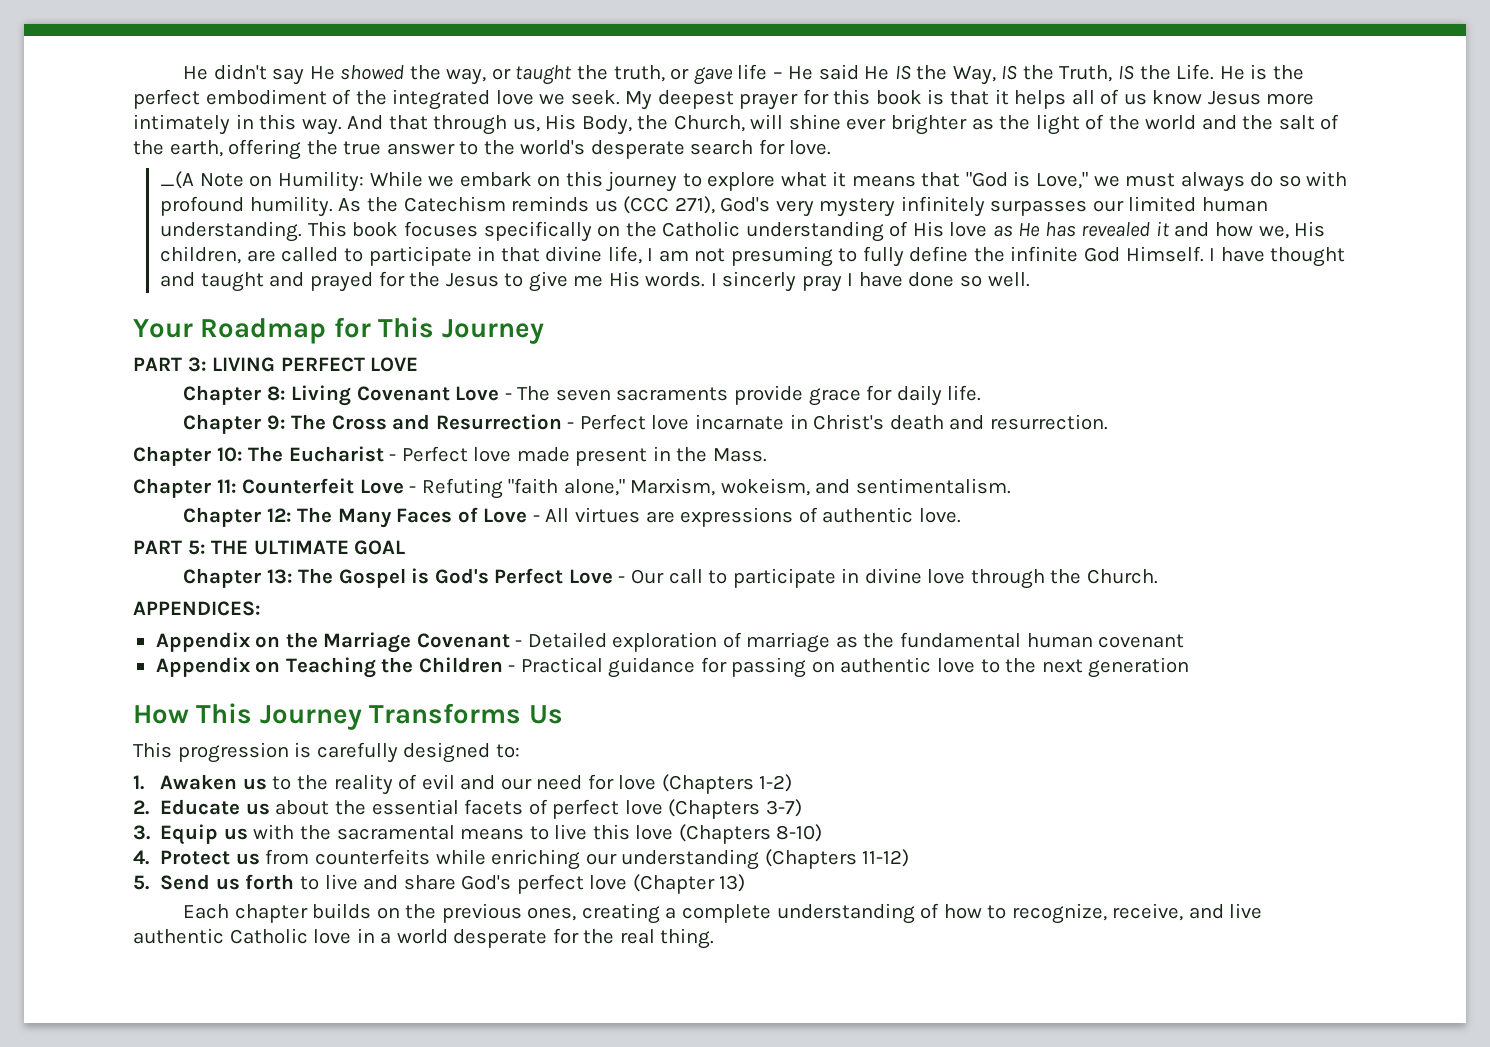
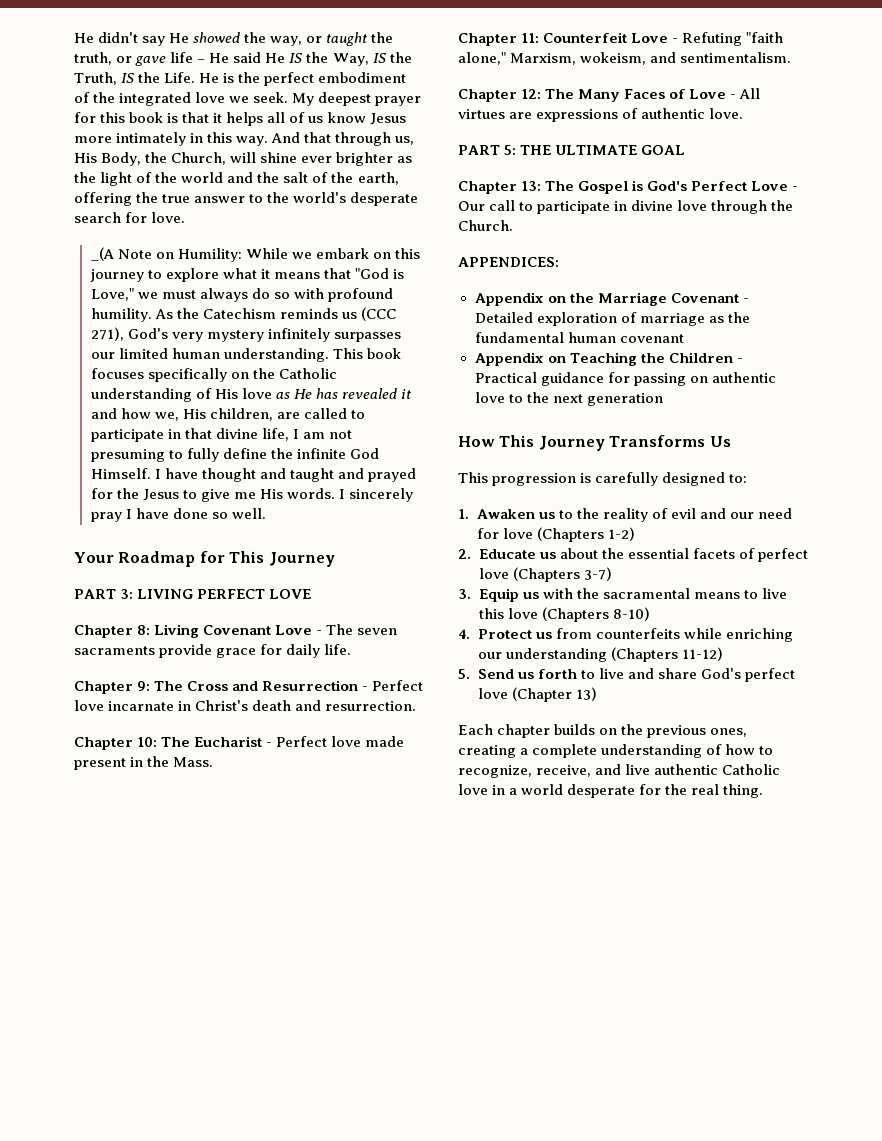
- I sincerly pray I have done so well.
+ I sincerely pray I have done so well.

